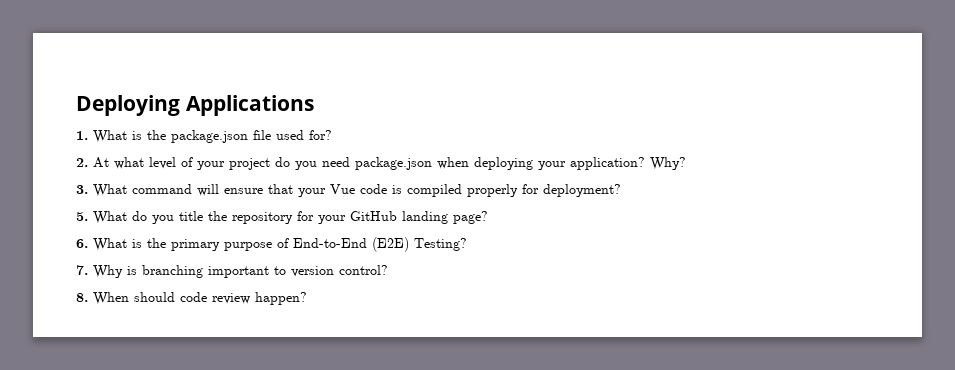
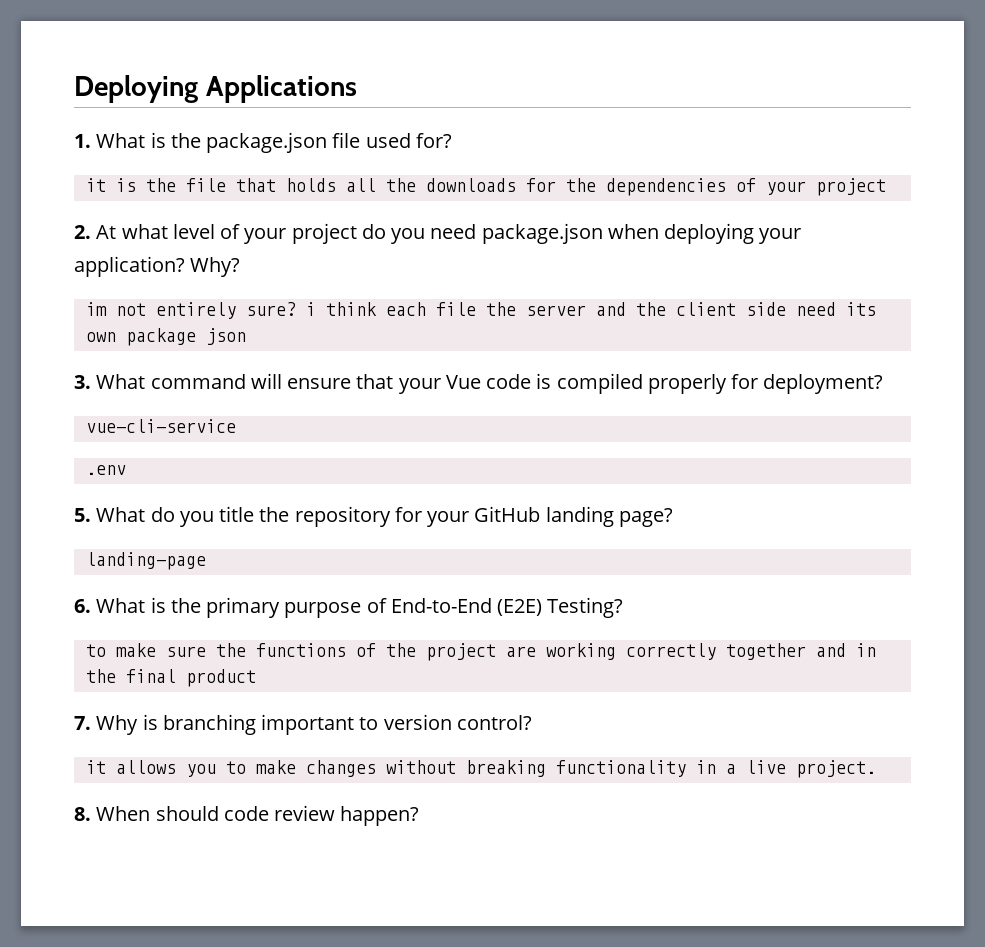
+ it is the file that holds all the downloads for the dependencies of your project
+ im not entirely sure? i think each file the server and the client side need its own package json
+ vue-cli-service
+ .env
+ landing-page
+ to make sure the functions of the project are working correctly together and in the final product
+ it allows you to make changes without breaking functionality in a live project.

